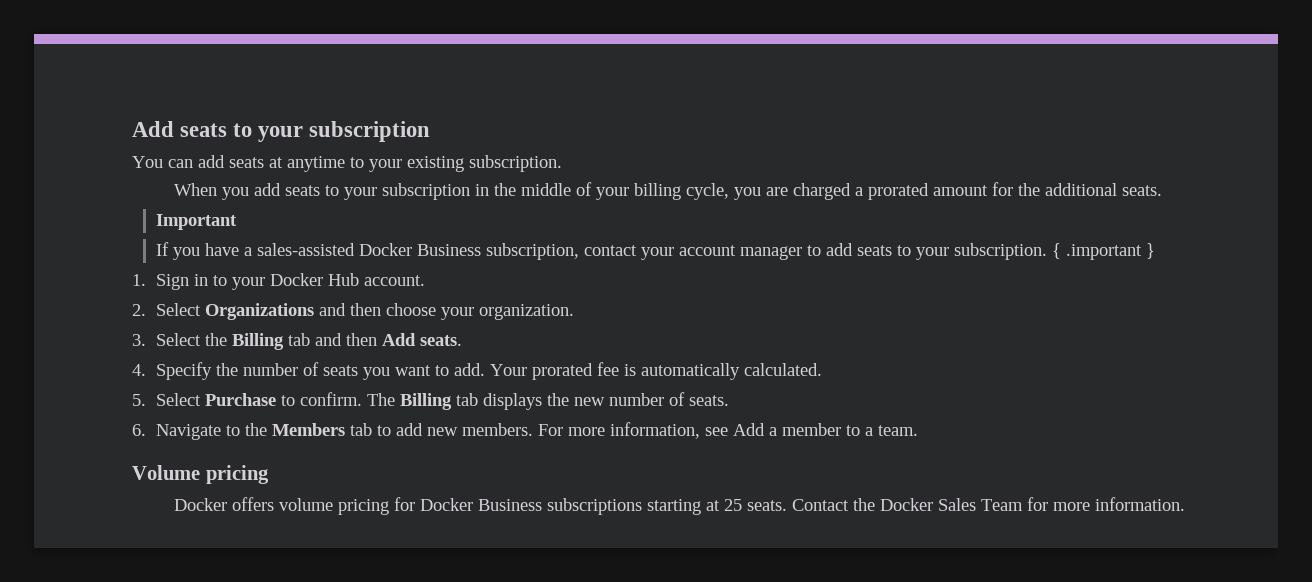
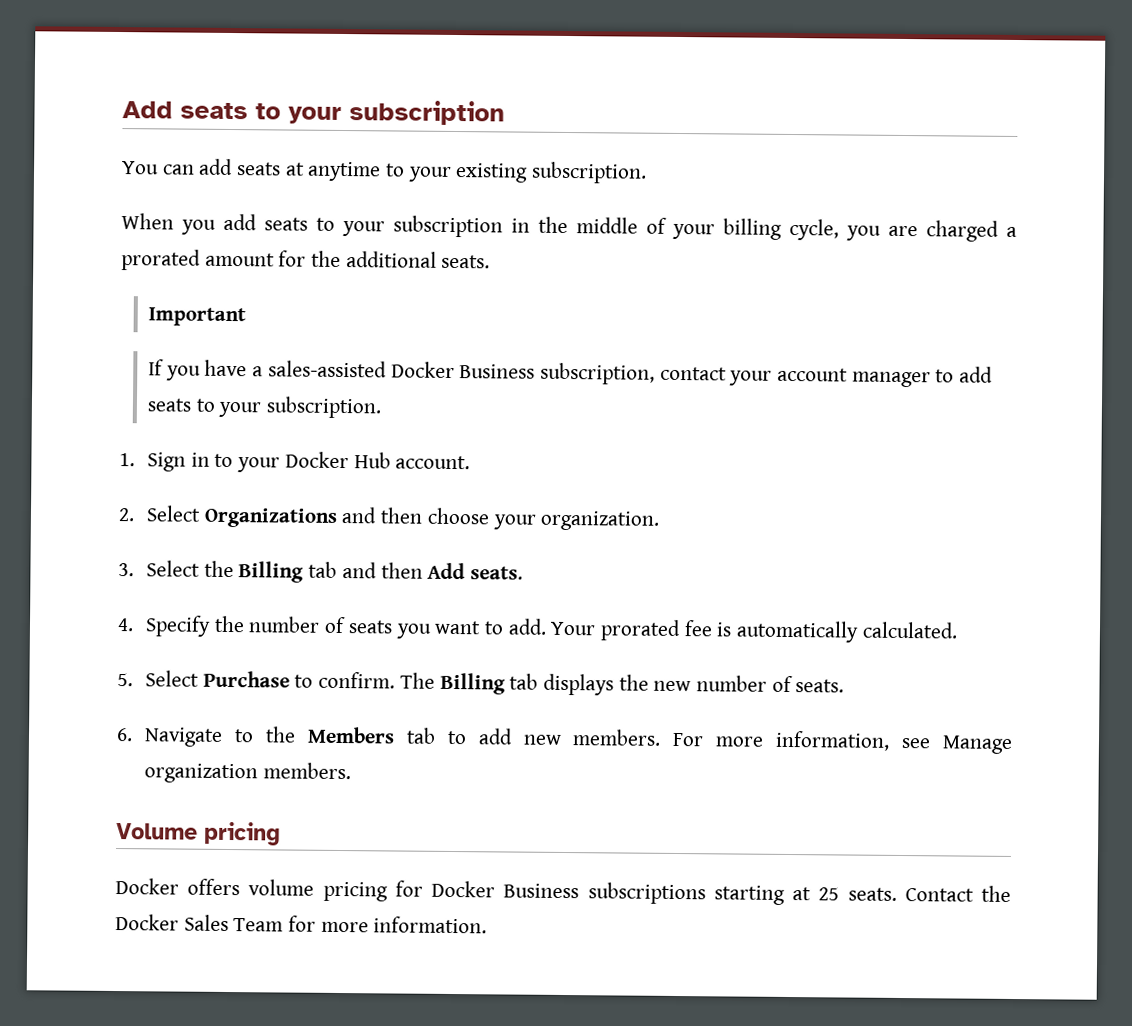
- { .important }
- For more information, see Add a member to a team.
+ For more information, see Manage organization members.

